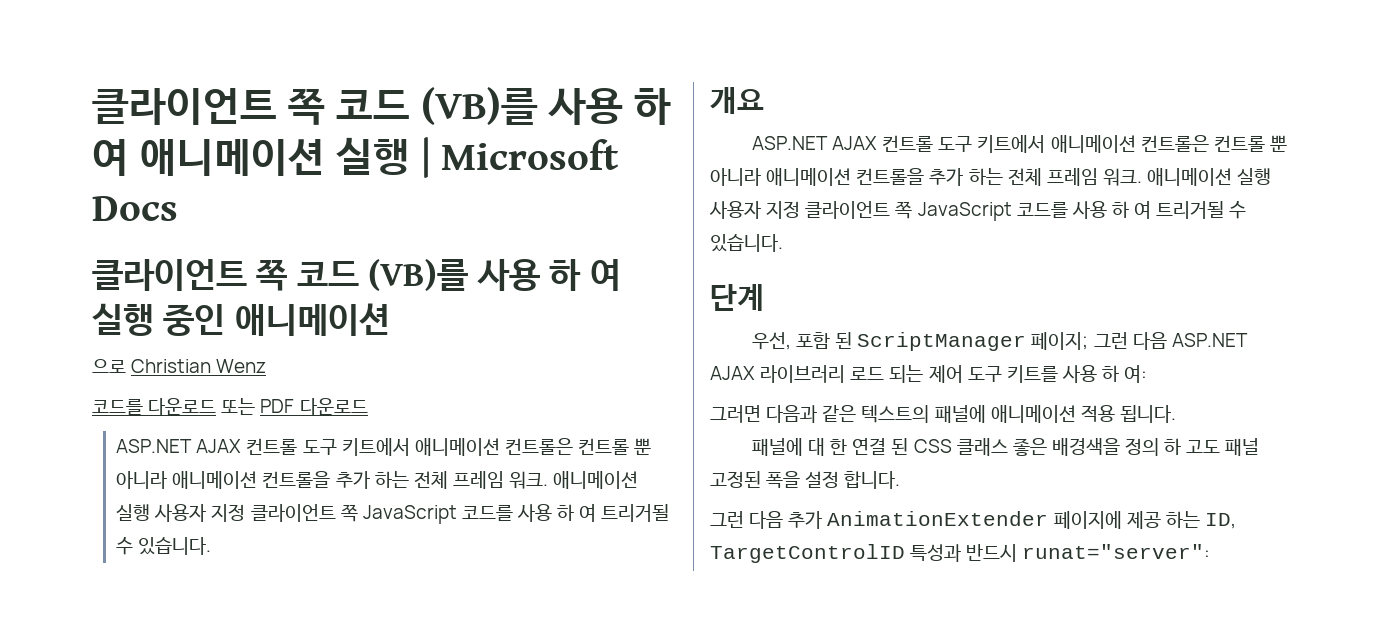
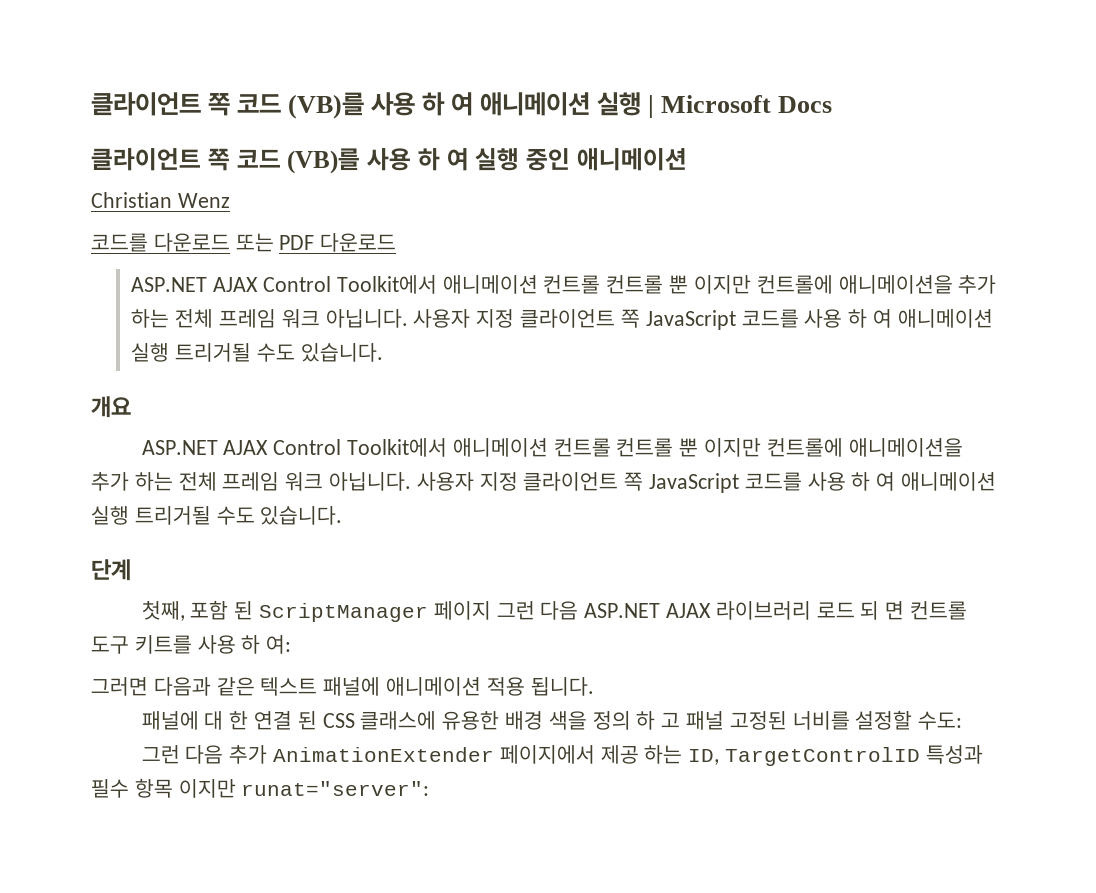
- 으로 Christian Wenz
+ Christian Wenz
  코드를 다운로드 또는 PDF 다운로드
- ASP.NET AJAX 컨트롤 도구 키트에서 애니메이션 컨트롤은 컨트롤 뿐 아니라 애니메이션 컨트롤을 추가 하는 전체 프레임 워크. 애니메이션 실행 사용자 지정 클라이언트 쪽 JavaScript 코드를 사용 하 여 트리거될 수 있습니다.
+ ASP.NET AJAX Control Toolkit에서 애니메이션 컨트롤 컨트롤 뿐 이지만 컨트롤에 애니메이션을 추가 하는 전체 프레임 워크 아닙니다. 사용자 지정 클라이언트 쪽 JavaScript 코드를 사용 하 여 애니메이션 실행 트리거될 수도 있습니다.
  개요
- ASP.NET AJAX 컨트롤 도구 키트에서 애니메이션 컨트롤은 컨트롤 뿐 아니라 애니메이션 컨트롤을 추가 하는 전체 프레임 워크. 애니메이션 실행 사용자 지정 클라이언트 쪽 JavaScript 코드를 사용 하 여 트리거될 수 있습니다.
+ ASP.NET AJAX Control Toolkit에서 애니메이션 컨트롤 컨트롤 뿐 이지만 컨트롤에 애니메이션을 추가 하는 전체 프레임 워크 아닙니다. 사용자 지정 클라이언트 쪽 JavaScript 코드를 사용 하 여 애니메이션 실행 트리거될 수도 있습니다.
- 우선, 포함 된 ScriptManager 페이지; 그런 다음 ASP.NET AJAX 라이브러리 로드 되는 제어 도구 키트를 사용 하 여:
+ 첫째, 포함 된 ScriptManager 페이지 그런 다음 ASP.NET AJAX 라이브러리 로드 되 면 컨트롤 도구 키트를 사용 하 여:
- 그러면 다음과 같은 텍스트의 패널에 애니메이션 적용 됩니다.
+ 그러면 다음과 같은 텍스트 패널에 애니메이션 적용 됩니다.
- 패널에 대 한 연결 된 CSS 클래스 좋은 배경색을 정의 하 고도 패널 고정된 폭을 설정 합니다.
+ 패널에 대 한 연결 된 CSS 클래스에 유용한 배경 색을 정의 하 고 패널 고정된 너비를 설정할 수도:
- 그런 다음 추가 AnimationExtender 페이지에 제공 하는 ID, TargetControlID 특성과 반드시 runat="server":
+ 그런 다음 추가 AnimationExtender 페이지에서 제공 하는 ID, TargetControlID 특성과 필수 항목 이지만 runat="server":

